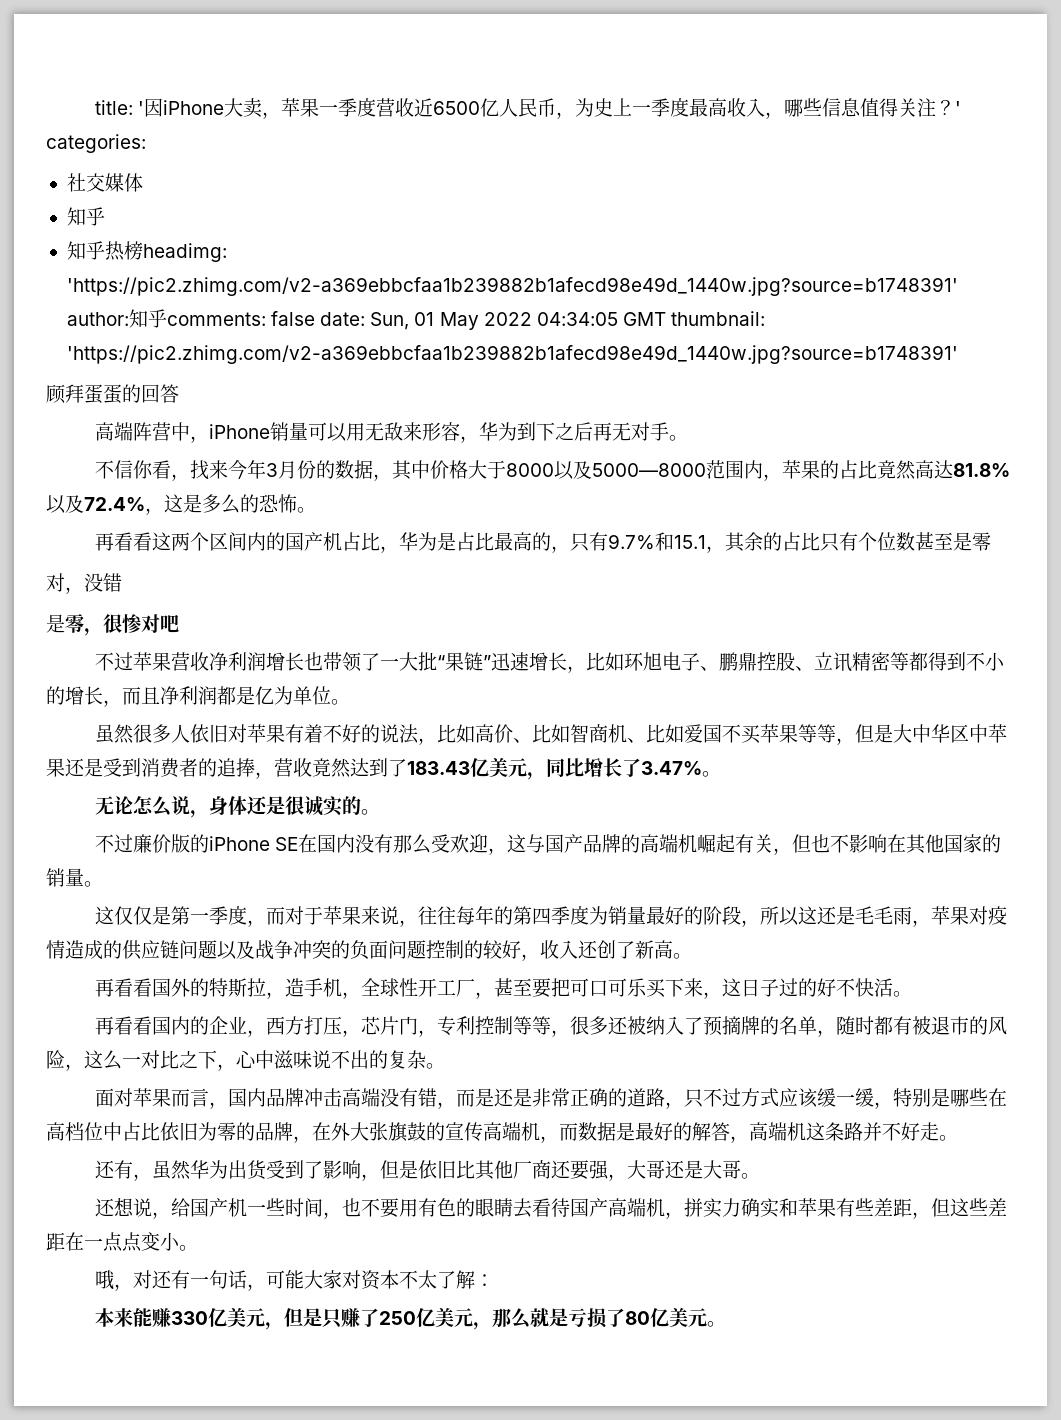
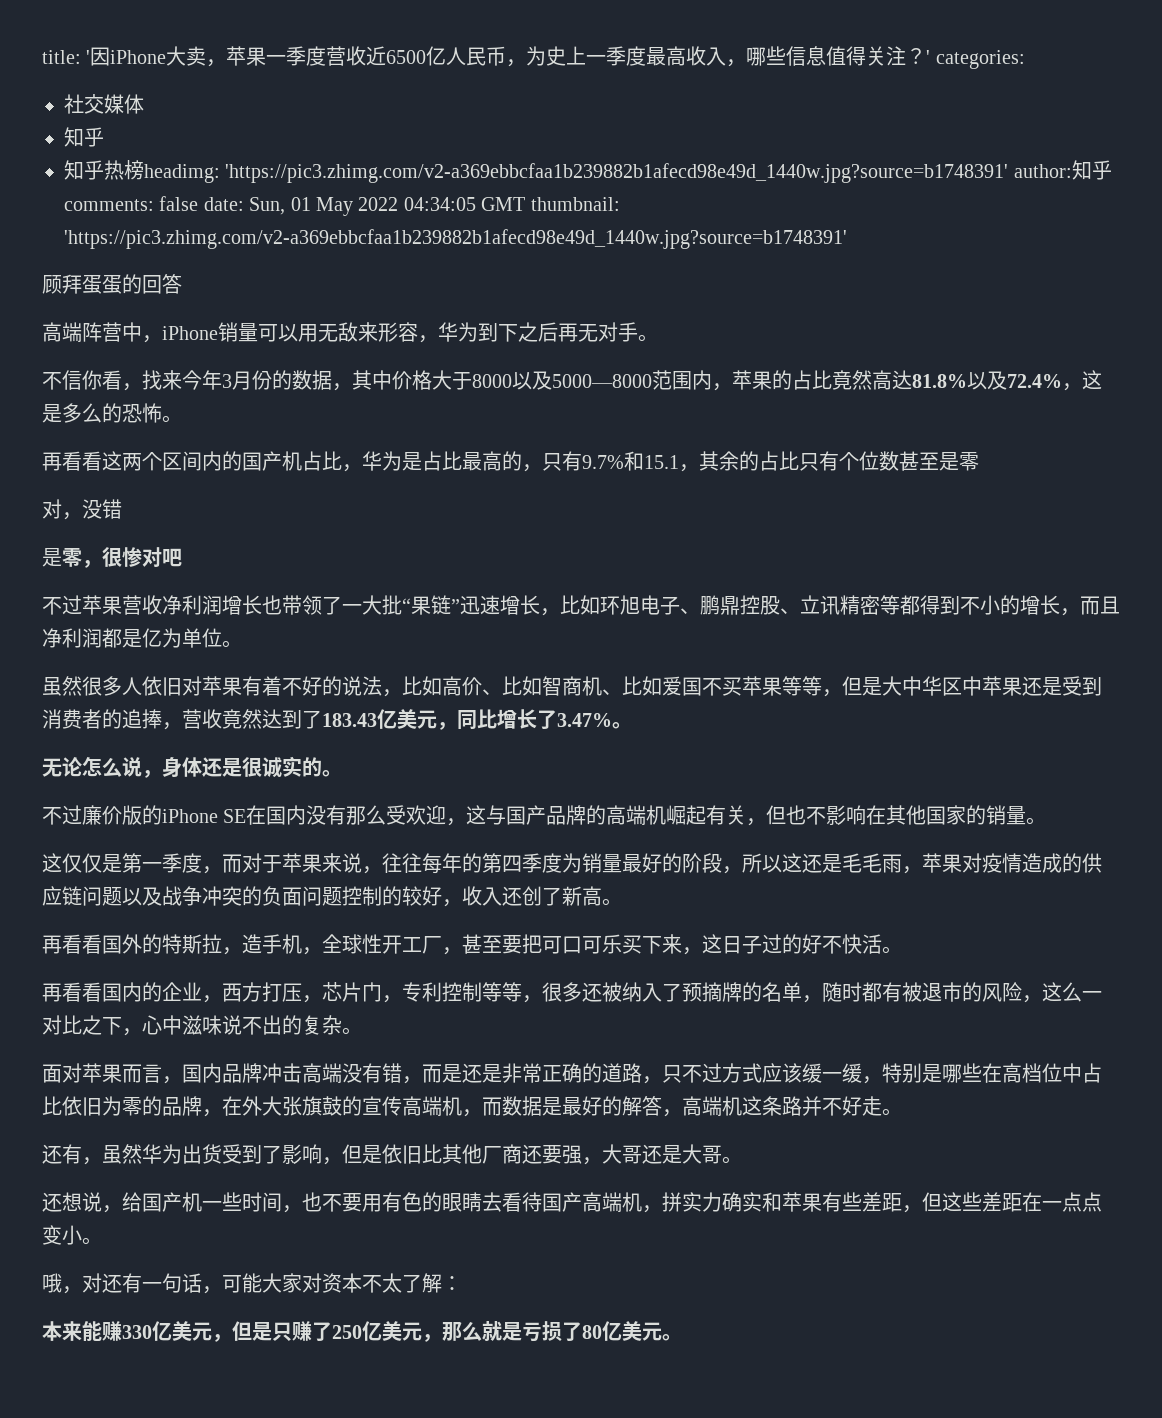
- 知乎热榜headimg: 'https://pic2.zhimg.com/v2-a369ebbcfaa1b239882b1afecd98e49d_1440w.jpg?source=b1748391' author:知乎comments: false date: Sun, 01 May 2022 04:34:05 GMT thumbnail: 'https://pic2.zhimg.com/v2-a369ebbcfaa1b239882b1afecd98e49d_1440w.jpg?source=b1748391'
+ 知乎热榜headimg: 'https://pic3.zhimg.com/v2-a369ebbcfaa1b239882b1afecd98e49d_1440w.jpg?source=b1748391' author:知乎comments: false date: Sun, 01 May 2022 04:34:05 GMT thumbnail: 'https://pic3.zhimg.com/v2-a369ebbcfaa1b239882b1afecd98e49d_1440w.jpg?source=b1748391'

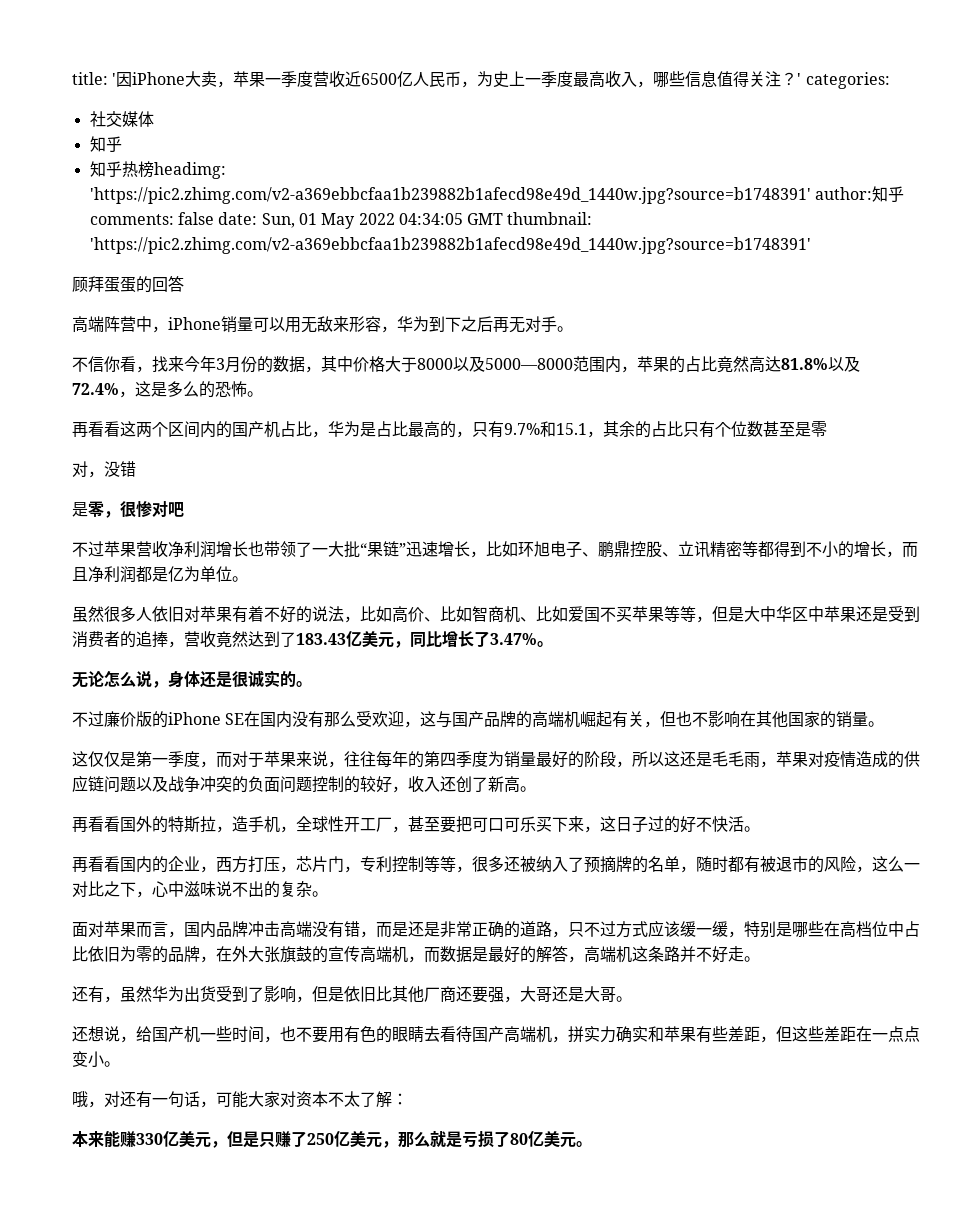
- 知乎热榜headimg: 'https://pic3.zhimg.com/v2-a369ebbcfaa1b239882b1afecd98e49d_1440w.jpg?source=b1748391' author:知乎comments: false date: Sun, 01 May 2022 04:34:05 GMT thumbnail: 'https://pic3.zhimg.com/v2-a369ebbcfaa1b239882b1afecd98e49d_1440w.jpg?source=b1748391'
+ 知乎热榜headimg: 'https://pic2.zhimg.com/v2-a369ebbcfaa1b239882b1afecd98e49d_1440w.jpg?source=b1748391' author:知乎comments: false date: Sun, 01 May 2022 04:34:05 GMT thumbnail: 'https://pic2.zhimg.com/v2-a369ebbcfaa1b239882b1afecd98e49d_1440w.jpg?source=b1748391'

